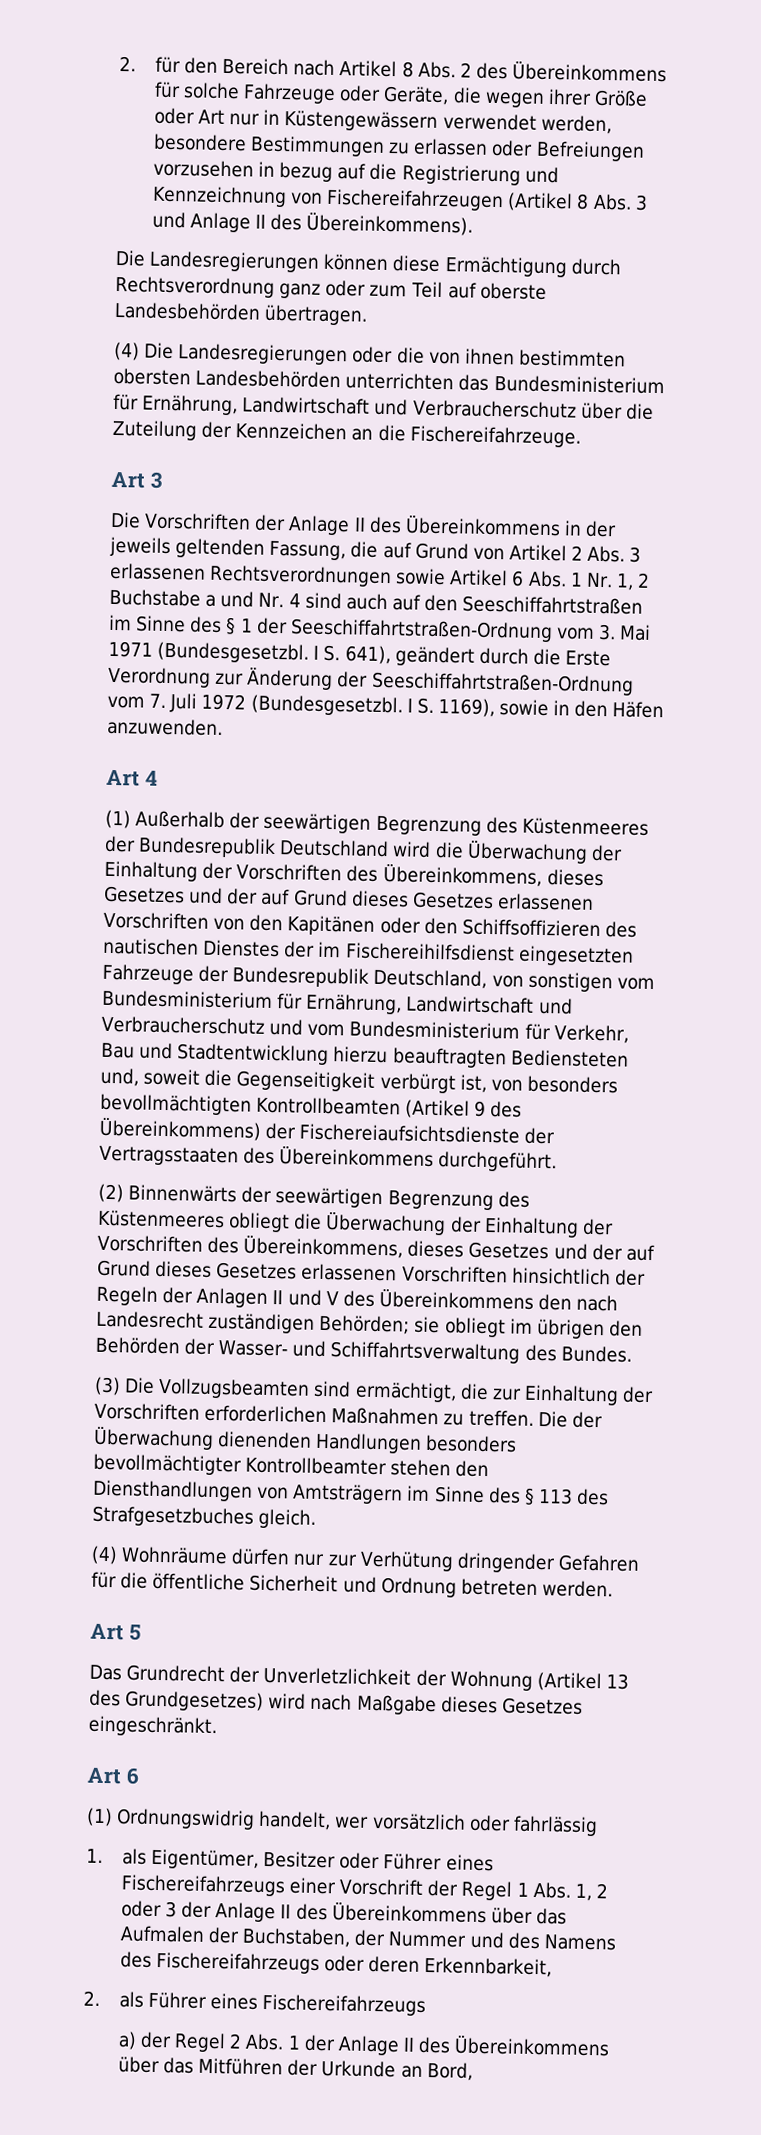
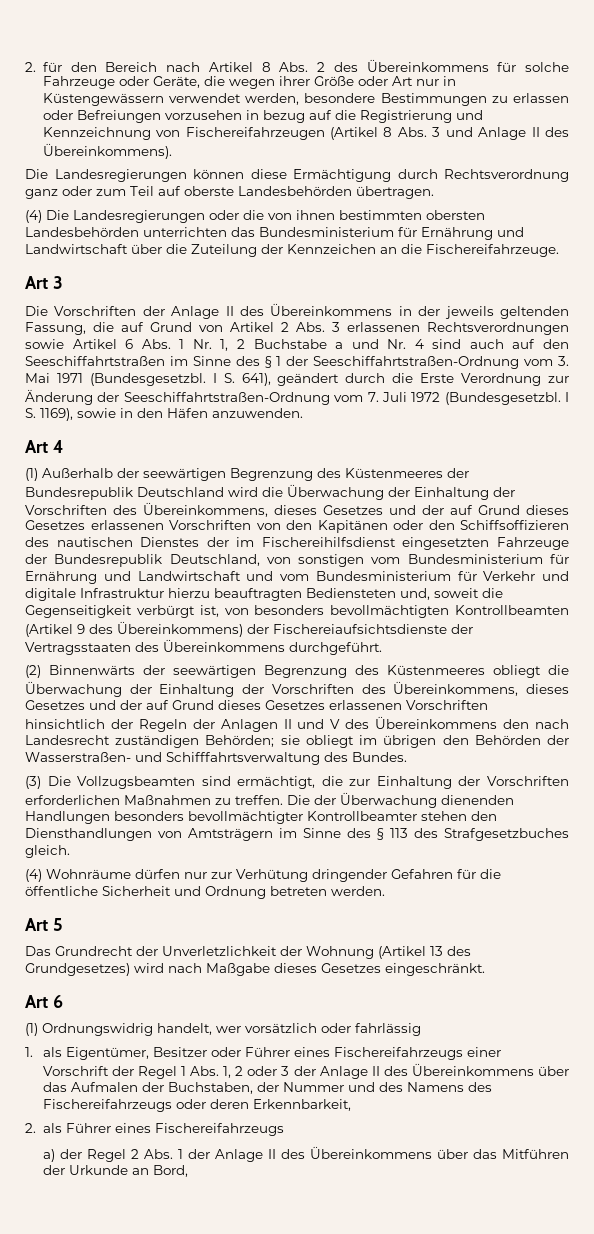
- (4) Die Landesregierungen oder die von ihnen bestimmten obersten Landesbehörden unterrichten das Bundesministerium für Ernährung, Landwirtschaft und Verbraucherschutz über die Zuteilung der Kennzeichen an die Fischereifahrzeuge.
+ (4) Die Landesregierungen oder die von ihnen bestimmten obersten Landesbehörden unterrichten das Bundesministerium für Ernährung und Landwirtschaft über die Zuteilung der Kennzeichen an die Fischereifahrzeuge.
- (1) Außerhalb der seewärtigen Begrenzung des Küstenmeeres der Bundesrepublik Deutschland wird die Überwachung der Einhaltung der Vorschriften des Übereinkommens, dieses Gesetzes und der auf Grund dieses Gesetzes erlassenen Vorschriften von den Kapitänen oder den Schiffsoffizieren des nautischen Dienstes der im Fischereihilfsdienst eingesetzten Fahrzeuge der Bundesrepublik Deutschland, von sonstigen vom Bundesministerium für Ernährung, Landwirtschaft und Verbraucherschutz und vom Bundesministerium für Verkehr, Bau und Stadtentwicklung hierzu beauftragten Bediensteten und, soweit die Gegenseitigkeit verbürgt ist, von besonders bevollmächtigten Kontrollbeamten (Artikel 9 des Übereinkommens) der Fischereiaufsichtsdienste der Vertragsstaaten des Übereinkommens durchgeführt.
+ (1) Außerhalb der seewärtigen Begrenzung des Küstenmeeres der Bundesrepublik Deutschland wird die Überwachung der Einhaltung der Vorschriften des Übereinkommens, dieses Gesetzes und der auf Grund dieses Gesetzes erlassenen Vorschriften von den Kapitänen oder den Schiffsoffizieren des nautischen Dienstes der im Fischereihilfsdienst eingesetzten Fahrzeuge der Bundesrepublik Deutschland, von sonstigen vom Bundesministerium für Ernährung und Landwirtschaft und vom Bundesministerium für Verkehr und digitale Infrastruktur hierzu beauftragten Bediensteten und, soweit die Gegenseitigkeit verbürgt ist, von besonders bevollmächtigten Kontrollbeamten (Artikel 9 des Übereinkommens) der Fischereiaufsichtsdienste der Vertragsstaaten des Übereinkommens durchgeführt.
- (2) Binnenwärts der seewärtigen Begrenzung des Küstenmeeres obliegt die Überwachung der Einhaltung der Vorschriften des Übereinkommens, dieses Gesetzes und der auf Grund dieses Gesetzes erlassenen Vorschriften hinsichtlich der Regeln der Anlagen II und V des Übereinkommens den nach Landesrecht zuständigen Behörden; sie obliegt im übrigen den Behörden der Wasser- und Schiffahrtsverwaltung des Bundes.
+ (2) Binnenwärts der seewärtigen Begrenzung des Küstenmeeres obliegt die Überwachung der Einhaltung der Vorschriften des Übereinkommens, dieses Gesetzes und der auf Grund dieses Gesetzes erlassenen Vorschriften hinsichtlich der Regeln der Anlagen II und V des Übereinkommens den nach Landesrecht zuständigen Behörden; sie obliegt im übrigen den Behörden der Wasserstraßen- und Schifffahrtsverwaltung des Bundes.

